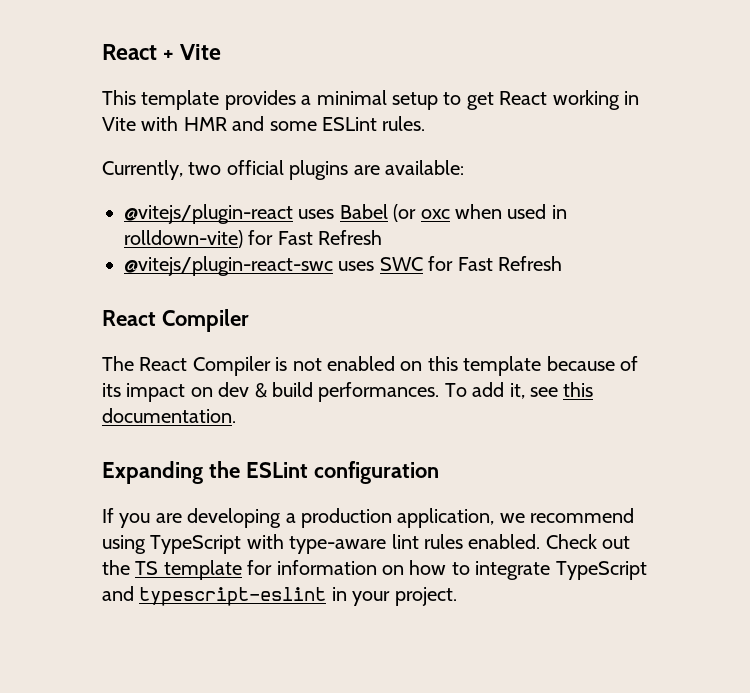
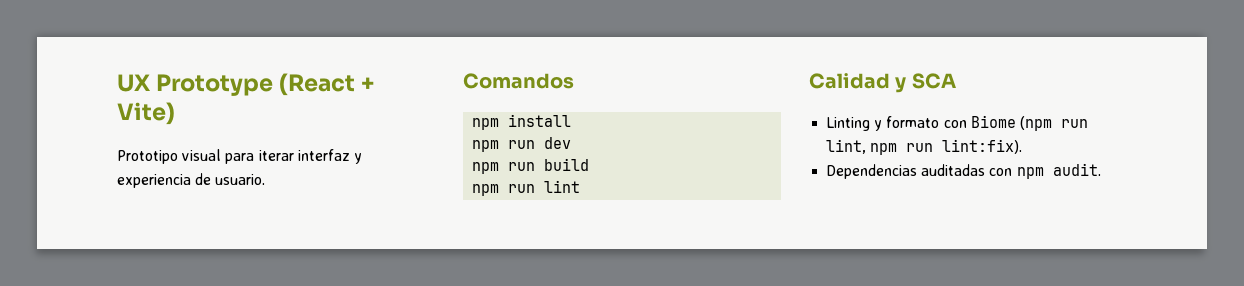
- React + Vite
- This template provides a minimal setup to get React working in Vite with HMR and some ESLint rules.
- Currently, two official plugins are available:
- @vitejs/plugin-react uses Babel (or oxc when used in rolldown-vite) for Fast Refresh
- @vitejs/plugin-react-swc uses SWC for Fast Refresh
- React Compiler
- The React Compiler is not enabled on this template because of its impact on dev & build performances. To add it, see this documentation.
- Expanding the ESLint configuration
- If you are developing a production application, we recommend using TypeScript with type-aware lint rules enabled. Check out the TS template for information on how to integrate TypeScript and typescript-eslint in your project.
+ UX Prototype (React + Vite)
+ Prototipo visual para iterar interfaz y experiencia de usuario.
+ Comandos
+ npm install
+ npm run dev
+ npm run build
+ npm run lint
+ Calidad y SCA
+ Linting y formato con Biome (npm run lint, npm run lint:fix).
+ Dependencias auditadas con npm audit.

